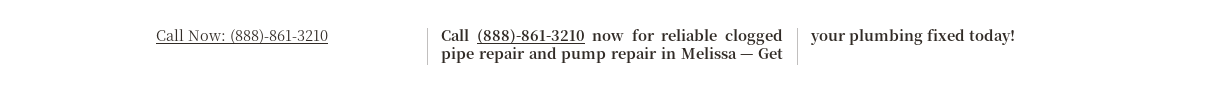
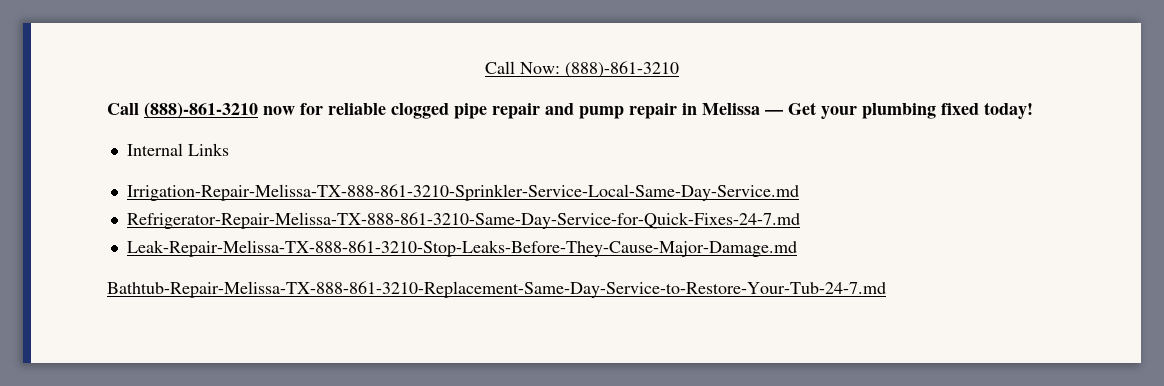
+ Internal Links
+ Irrigation-Repair-Melissa-TX-888-861-3210-Sprinkler-Service-Local-Same-Day-Service.md
+ Refrigerator-Repair-Melissa-TX-888-861-3210-Same-Day-Service-for-Quick-Fixes-24-7.md
+ Leak-Repair-Melissa-TX-888-861-3210-Stop-Leaks-Before-They-Cause-Major-Damage.md
+ Bathtub-Repair-Melissa-TX-888-861-3210-Replacement-Same-Day-Service-to-Restore-Your-Tub-24-7.md

